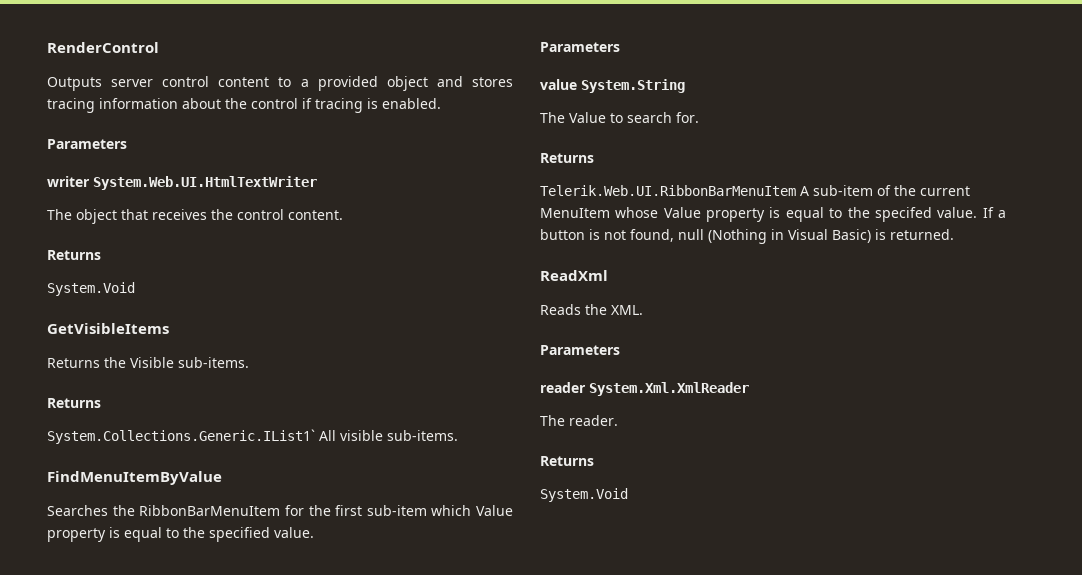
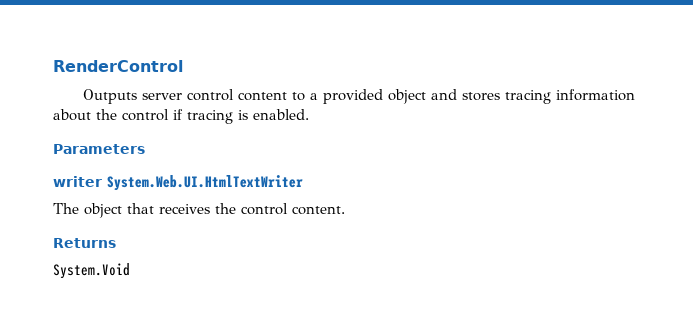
- GetVisibleItems
- Returns the Visible sub-items.
- Returns
- System.Collections.Generic.IList1` All visible sub-items.
- FindMenuItemByValue
- Searches the RibbonBarMenuItem for the first sub-item which Value property is equal to the specified value.
- Parameters
- value System.String
- The Value to search for.
- Returns
- Telerik.Web.UI.RibbonBarMenuItem A sub-item of the current MenuItem whose Value property is equal to the specifed value. If a button is not found, null (Nothing in Visual Basic) is returned.
- ReadXml
- Reads the XML.
- Parameters
- reader System.Xml.XmlReader
- The reader.
- Returns
- System.Void

